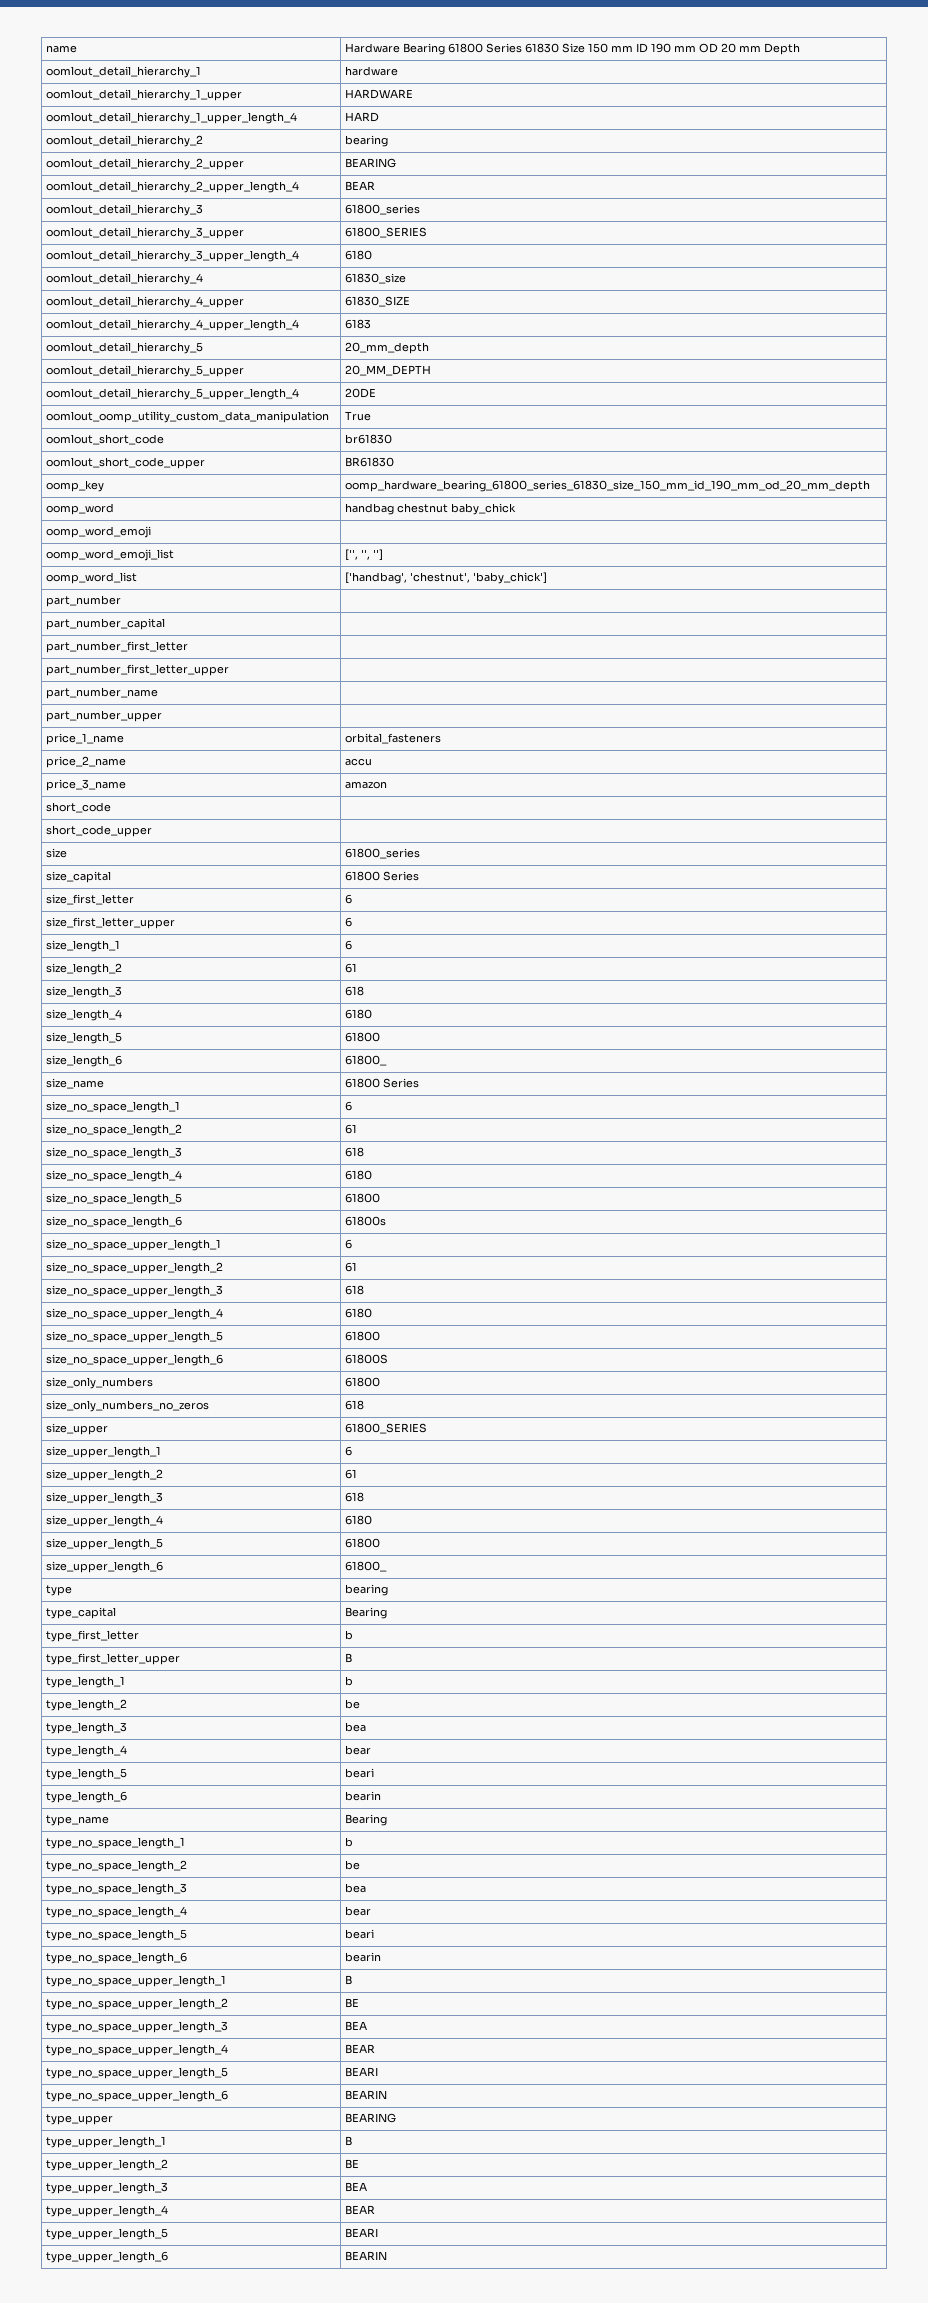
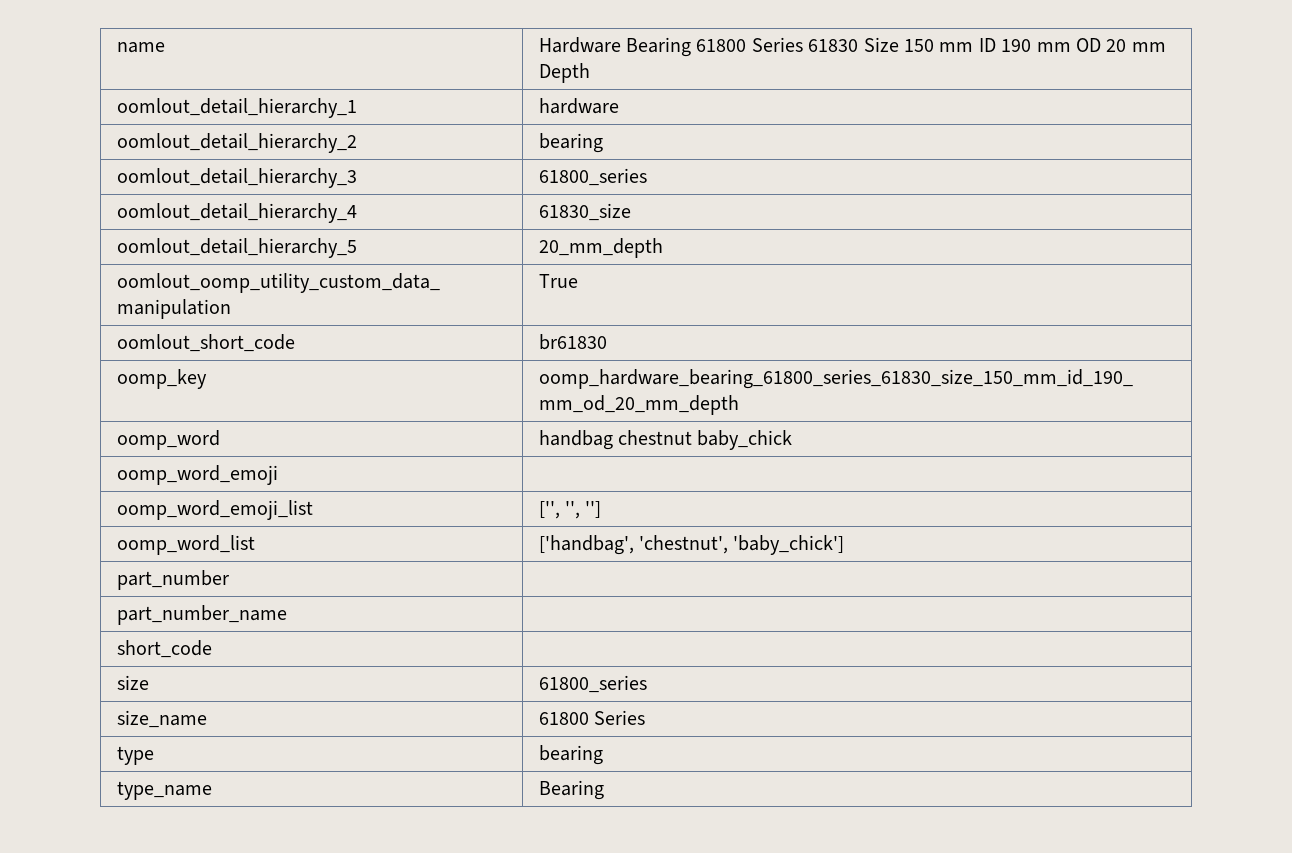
- oomlout_detail_hierarchy_1_upper | HARDWARE
- oomlout_detail_hierarchy_1_upper_length_4 | HARD
  oomlout_detail_hierarchy_2 | bearing
- oomlout_detail_hierarchy_2_upper | BEARING
- oomlout_detail_hierarchy_2_upper_length_4 | BEAR
  oomlout_detail_hierarchy_3 | 61800_series
- oomlout_detail_hierarchy_3_upper | 61800_SERIES
- oomlout_detail_hierarchy_3_upper_length_4 | 6180
  oomlout_detail_hierarchy_4 | 61830_size
- oomlout_detail_hierarchy_4_upper | 61830_SIZE
- oomlout_detail_hierarchy_4_upper_length_4 | 6183
  oomlout_detail_hierarchy_5 | 20_mm_depth
- oomlout_detail_hierarchy_5_upper | 20_MM_DEPTH
- oomlout_detail_hierarchy_5_upper_length_4 | 20DE
- oomlout_short_code_upper | BR61830
- part_number_capital |
- part_number_first_letter |
- part_number_first_letter_upper |
  part_number_name |
- part_number_upper |
- price_1_name | orbital_fasteners
- price_2_name | accu
- price_3_name | amazon
- short_code_upper |
- size_capital | 61800 Series
- size_first_letter | 6
- size_first_letter_upper | 6
- size_length_1 | 6
- size_length_2 | 61
- size_length_3 | 618
- size_length_4 | 6180
- size_length_5 | 61800
- size_length_6 | 61800_
  size_name | 61800 Series
- size_no_space_length_1 | 6
- size_no_space_length_2 | 61
- size_no_space_length_3 | 618
- size_no_space_length_4 | 6180
- size_no_space_length_5 | 61800
- size_no_space_length_6 | 61800s
- size_no_space_upper_length_1 | 6
- size_no_space_upper_length_2 | 61
- size_no_space_upper_length_3 | 618
- size_no_space_upper_length_4 | 6180
- size_no_space_upper_length_5 | 61800
- size_no_space_upper_length_6 | 61800S
- size_only_numbers | 61800
- size_only_numbers_no_zeros | 618
- size_upper | 61800_SERIES
- size_upper_length_1 | 6
- size_upper_length_2 | 61
- size_upper_length_3 | 618
- size_upper_length_4 | 6180
- size_upper_length_5 | 61800
- size_upper_length_6 | 61800_
  type | bearing
- type_capital | Bearing
- type_first_letter | b
- type_first_letter_upper | B
- type_length_1 | b
- type_length_2 | be
- type_length_3 | bea
- type_length_4 | bear
- type_length_5 | beari
- type_length_6 | bearin
  type_name | Bearing
- type_no_space_length_1 | b
- type_no_space_length_2 | be
- type_no_space_length_3 | bea
- type_no_space_length_4 | bear
- type_no_space_length_5 | beari
- type_no_space_length_6 | bearin
- type_no_space_upper_length_1 | B
- type_no_space_upper_length_2 | BE
- type_no_space_upper_length_3 | BEA
- type_no_space_upper_length_4 | BEAR
- type_no_space_upper_length_5 | BEARI
- type_no_space_upper_length_6 | BEARIN
- type_upper | BEARING
- type_upper_length_1 | B
- type_upper_length_2 | BE
- type_upper_length_3 | BEA
- type_upper_length_4 | BEAR
- type_upper_length_5 | BEARI
- type_upper_length_6 | BEARIN

